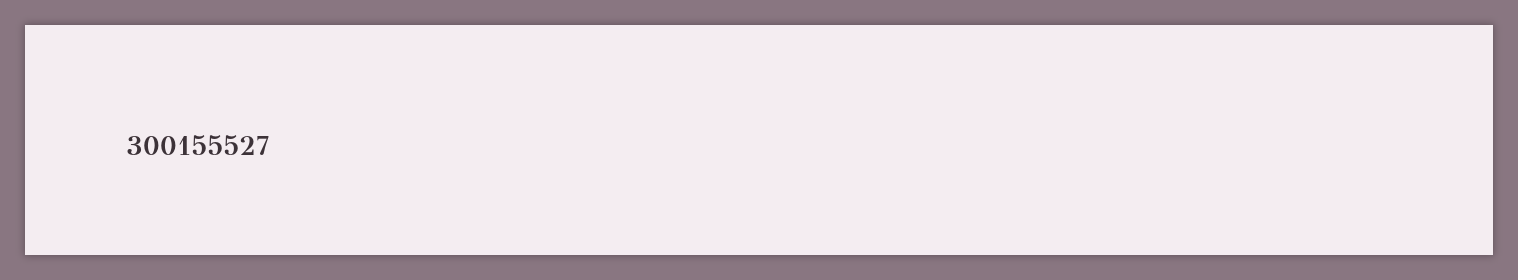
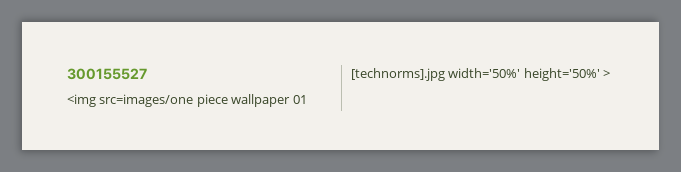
+ <img src=images/one piece wallpaper 01 [technorms].jpg width='50%' height='50%' >

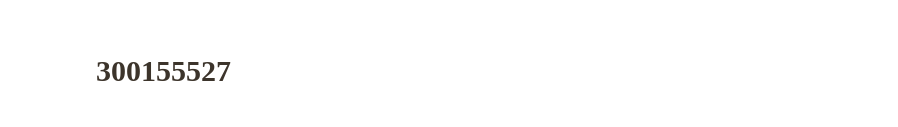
- <img src=images/one piece wallpaper 01 [technorms].jpg width='50%' height='50%' >

